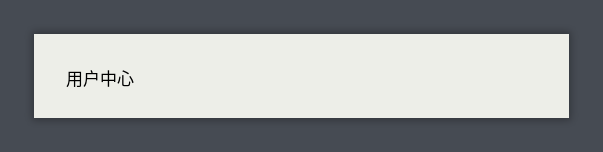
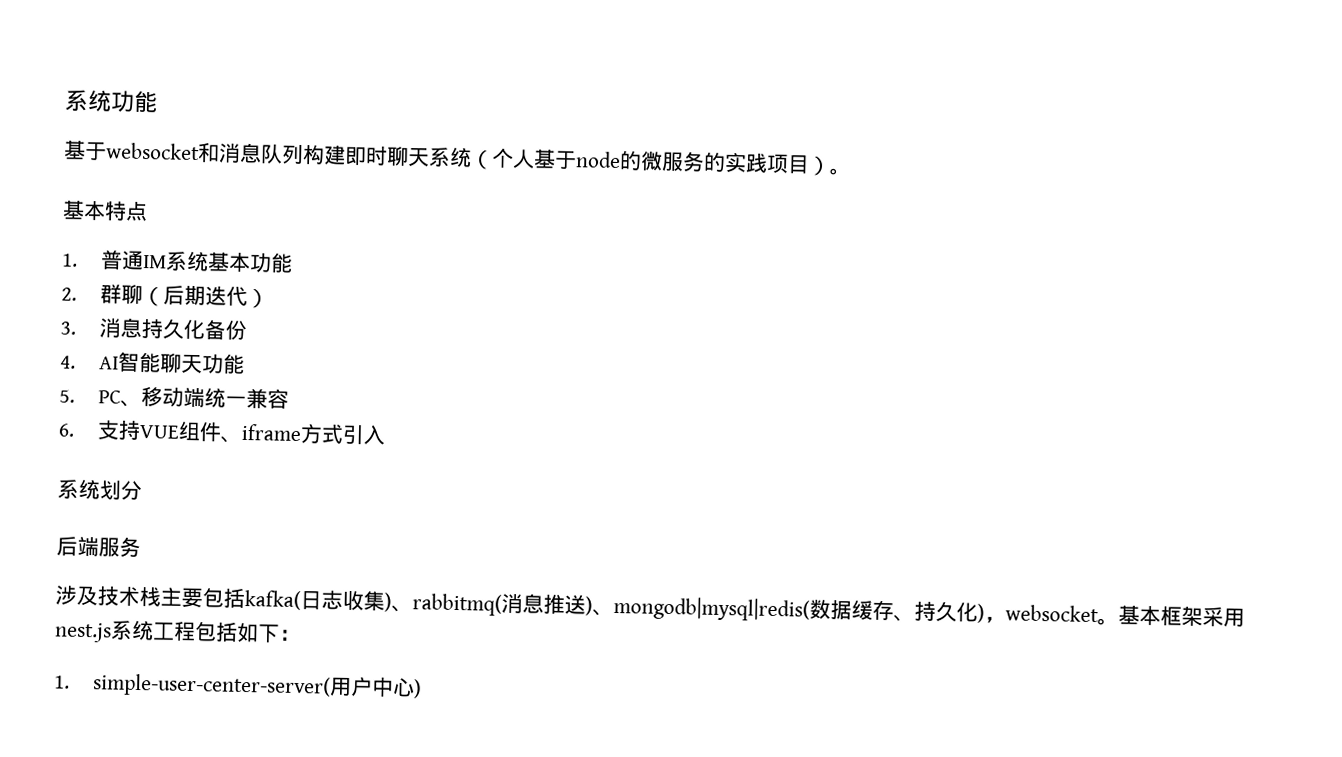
- 用户中心
+ 系统功能
+ 基于websocket和消息队列构建即时聊天系统（个人基于node的微服务的实践项目）。
+ 基本特点
+ 1.普通IM系统基本功能
+ 2.群聊（后期迭代）
+ 3.消息持久化备份
+ 4. AI智能聊天功能
+ 5. PC、移动端统一兼容
+ 6.支持VUE组件、iframe方式引入
+ 系统划分
+ 后端服务
+ 涉及技术栈主要包括kafka(日志收集)、rabbitmq(消息推送)、mongodb|mysql|redis(数据缓存、持久化)，websocket。基本框架采用nest.js系统工程包括如下：
+ 1. simple-user-center-server(用户中心)

